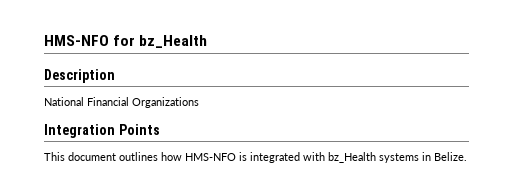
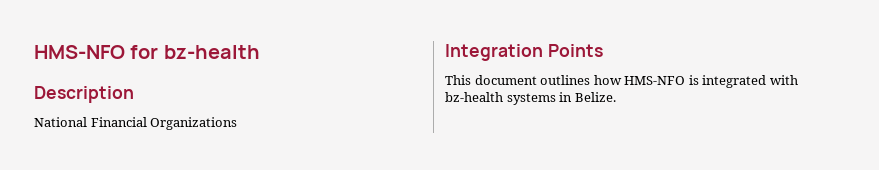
- HMS-NFO for bz_Health
+ HMS-NFO for bz-health
- This document outlines how HMS-NFO is integrated with bz_Health systems in Belize.
+ This document outlines how HMS-NFO is integrated with bz-health systems in Belize.

